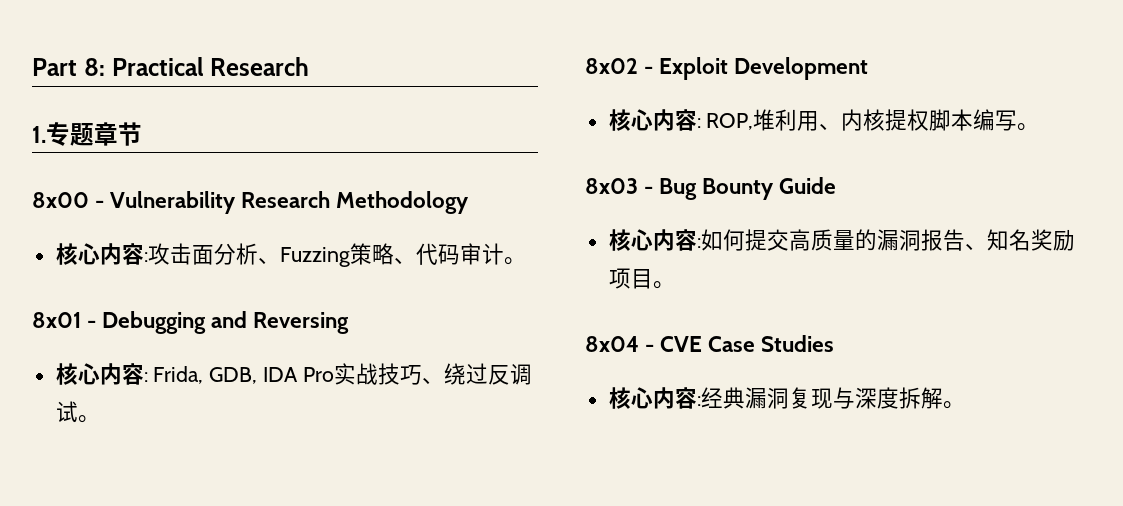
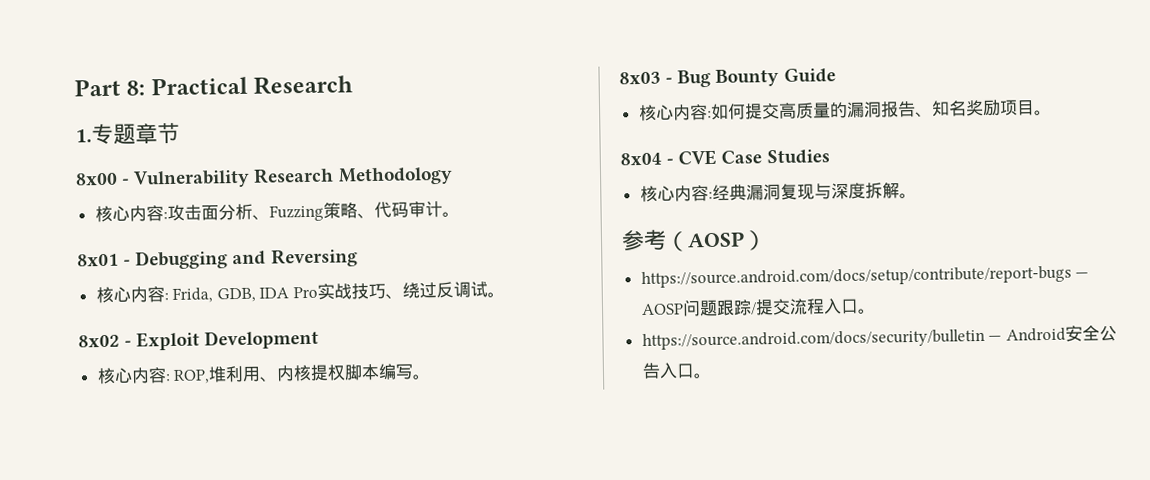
+ 参考（AOSP）
+ https://source.android.com/docs/setup/contribute/report-bugs — AOSP问题跟踪/提交流程入口。
+ https://source.android.com/docs/security/bulletin — Android安全公告入口。

